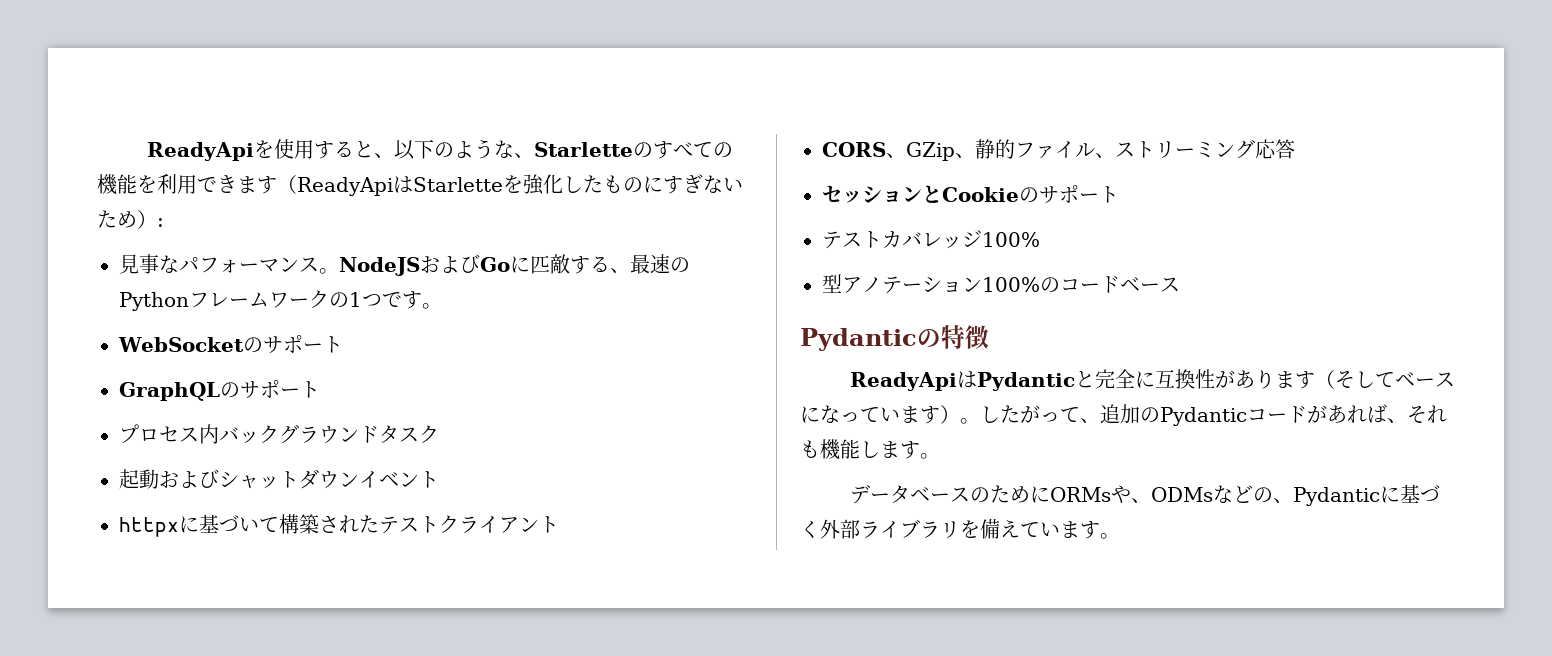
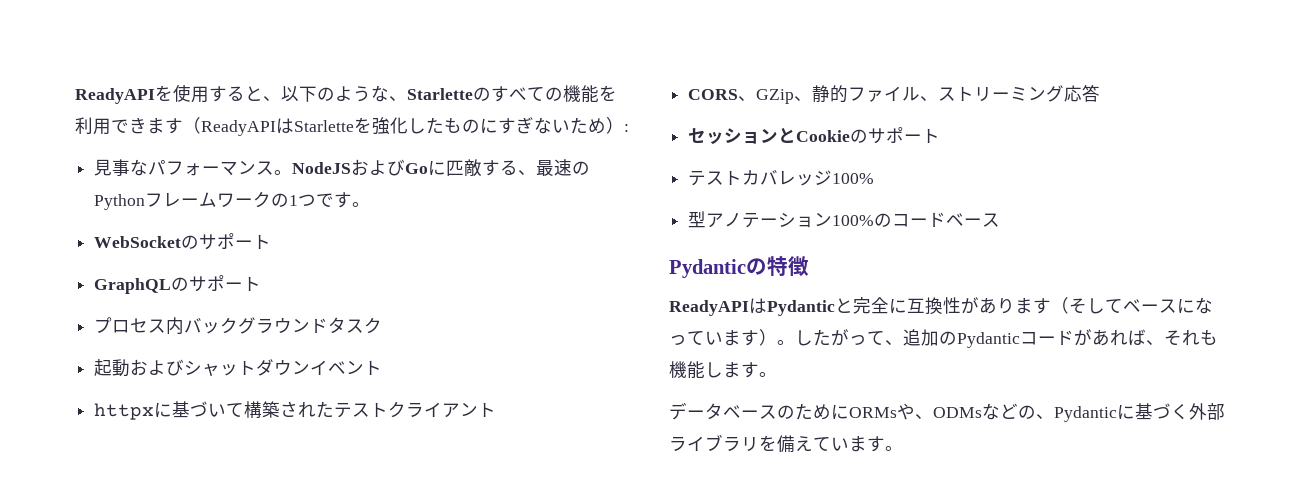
- ReadyApiを使用すると、以下のような、Starletteのすべての機能を利用できます（ReadyApiはStarletteを強化したものにすぎないため）:
+ ReadyAPIを使用すると、以下のような、Starletteのすべての機能を利用できます（ReadyAPIはStarletteを強化したものにすぎないため）:
- ReadyApiはPydanticと完全に互換性があります（そしてベースになっています）。
+ ReadyAPIはPydanticと完全に互換性があります（そしてベースになっています）。

